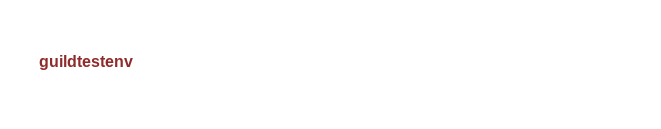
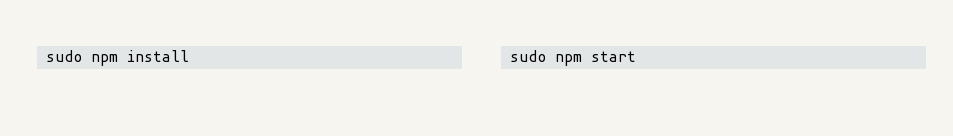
- guildtestenv
+ sudo npm install
+ sudo npm start

